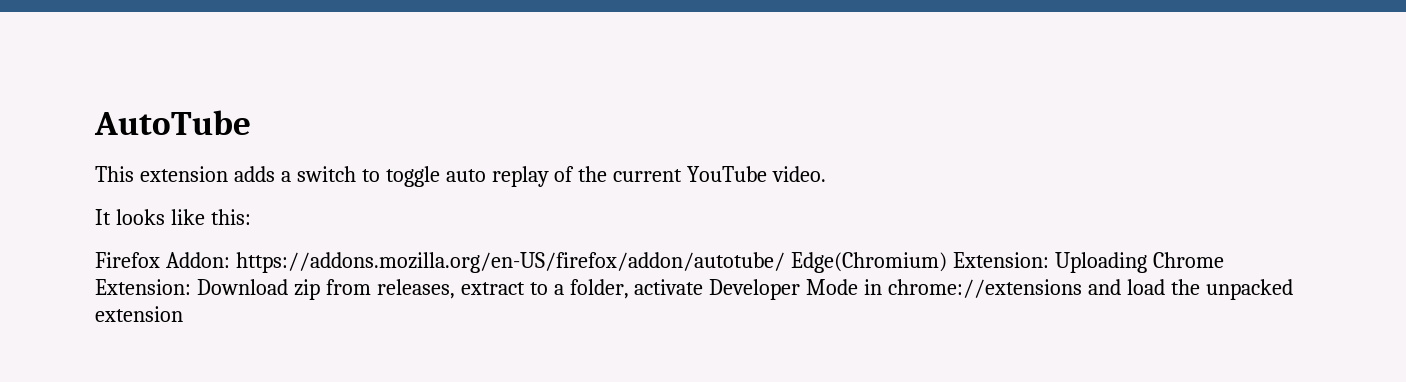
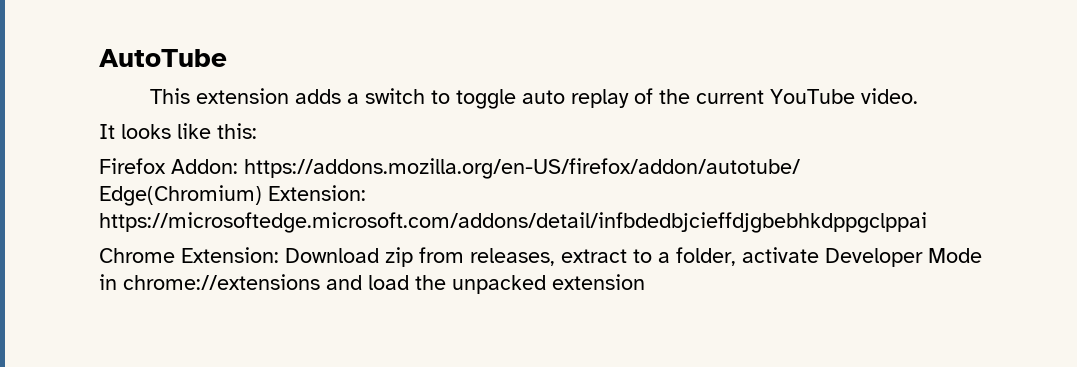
- Firefox Addon: https://addons.mozilla.org/en-US/firefox/addon/autotube/ Edge(Chromium) Extension: Uploading Chrome Extension: Download zip from releases, extract to a folder, activate Developer Mode in chrome://extensions and load the unpacked extension
+ Firefox Addon: https://addons.mozilla.org/en-US/firefox/addon/autotube/
+ Edge(Chromium) Extension: https://microsoftedge.microsoft.com/addons/detail/infbdedbjcieffdjgbebhkdppgclppai
+ Chrome Extension: Download zip from releases, extract to a folder, activate Developer Mode in chrome://extensions and load the unpacked extension

